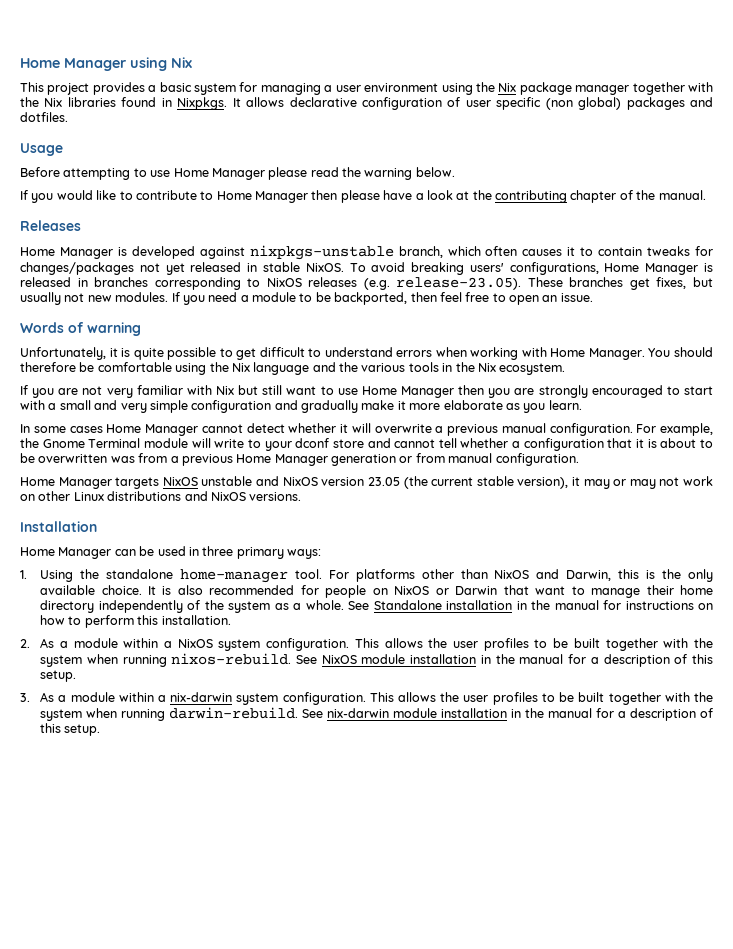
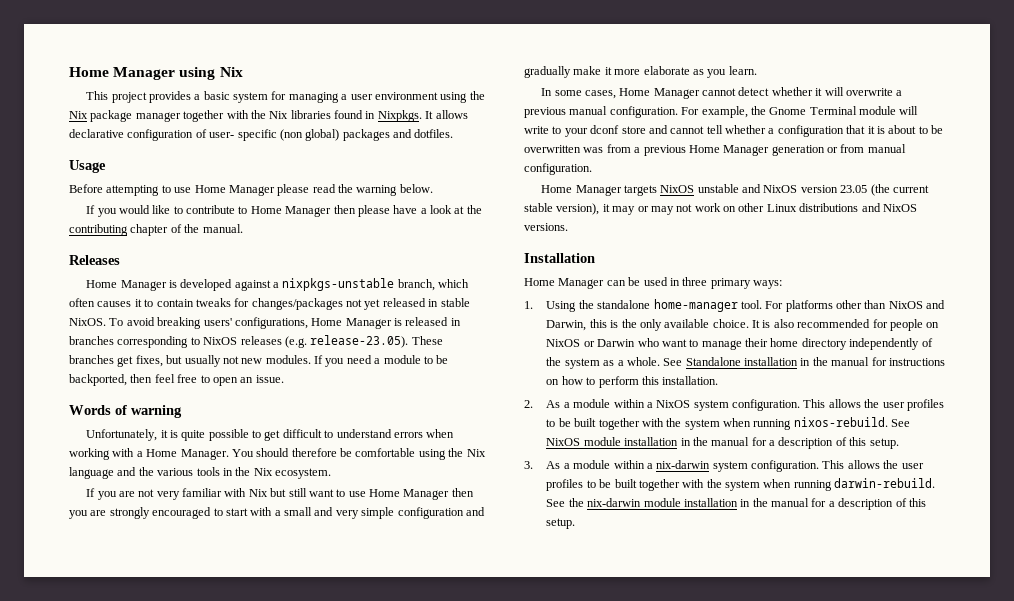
- It allows declarative configuration of user specific (non global) packages and dotfiles.
+ It allows declarative configuration of user- specific (non global) packages and dotfiles.
- Home Manager is developed against nixpkgs-unstable branch, which often causes it to contain tweaks for changes/packages not yet released in stable NixOS.
+ Home Manager is developed against a nixpkgs-unstable branch, which often causes it to contain tweaks for changes/packages not yet released in stable NixOS.
- Unfortunately, it is quite possible to get difficult to understand errors when working with Home Manager.
+ Unfortunately, it is quite possible to get difficult to understand errors when working with a Home Manager.
- In some cases Home Manager cannot detect whether it will overwrite a previous manual configuration.
+ In some cases, Home Manager cannot detect whether it will overwrite a previous manual configuration.
- It is also recommended for people on NixOS or Darwin that want to manage their home directory independently of the system as a whole.
+ It is also recommended for people on NixOS or Darwin who want to manage their home directory independently of the system as a whole.
- See nix-darwin module installation in the manual for a description of this setup.
+ See the nix-darwin module installation in the manual for a description of this setup.

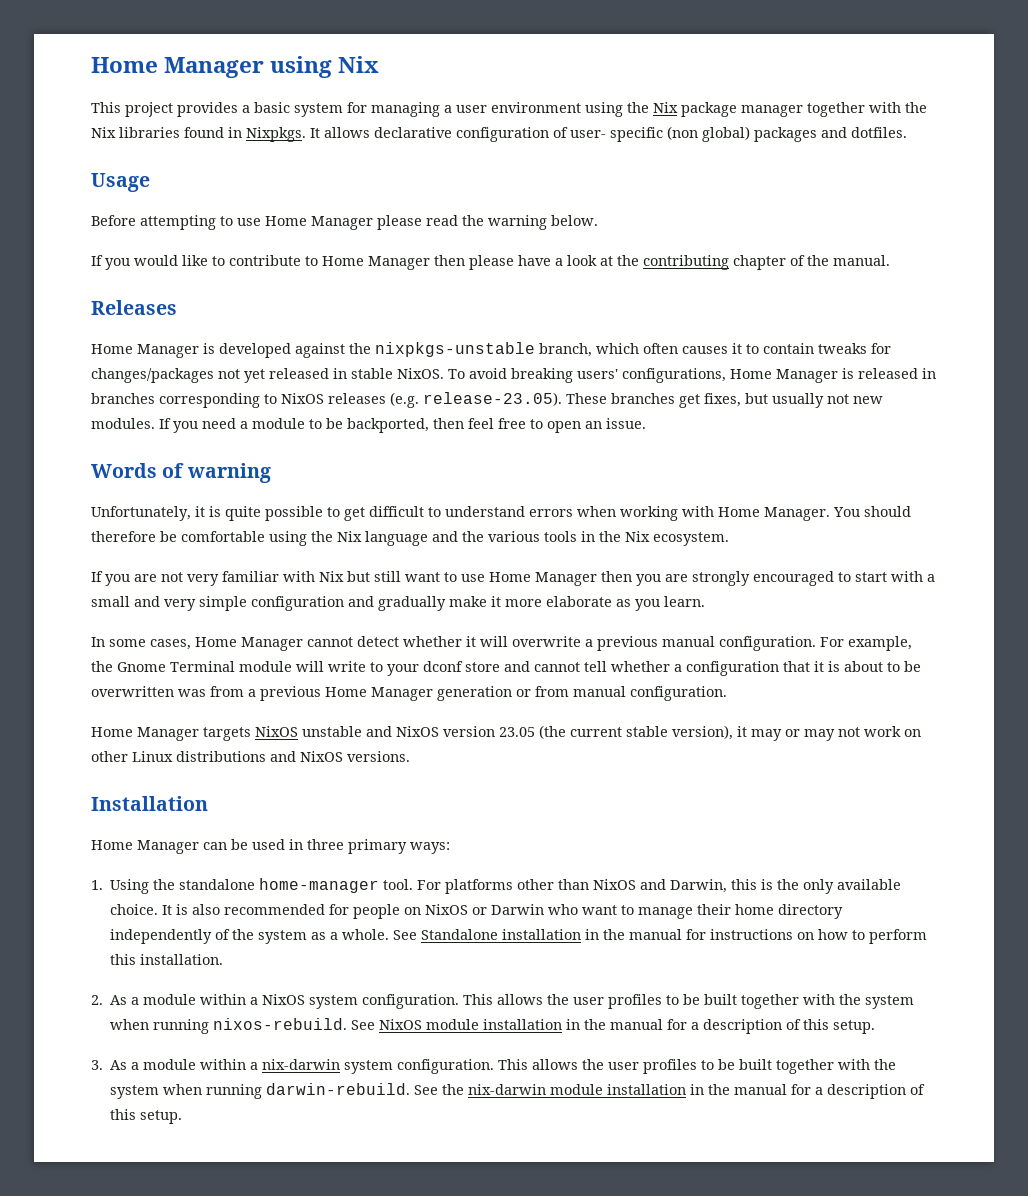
- Home Manager is developed against a nixpkgs-unstable branch, which often causes it to contain tweaks for changes/packages not yet released in stable NixOS.
+ Home Manager is developed against the nixpkgs-unstable branch, which often causes it to contain tweaks for changes/packages not yet released in stable NixOS.
- Unfortunately, it is quite possible to get difficult to understand errors when working with a Home Manager.
+ Unfortunately, it is quite possible to get difficult to understand errors when working with Home Manager.

